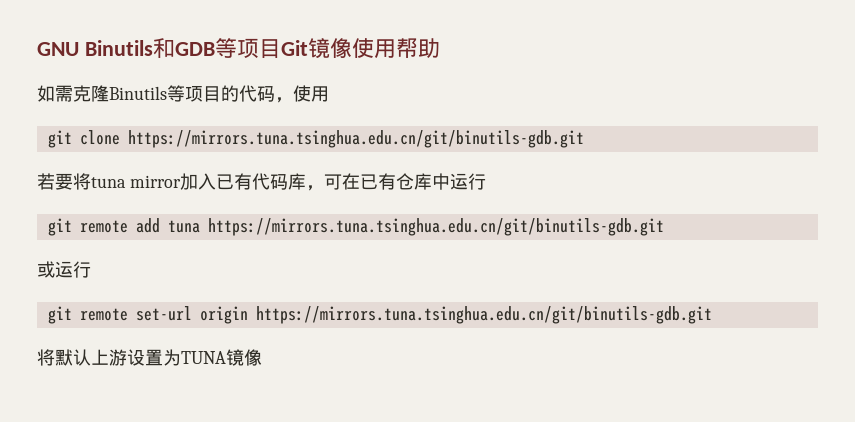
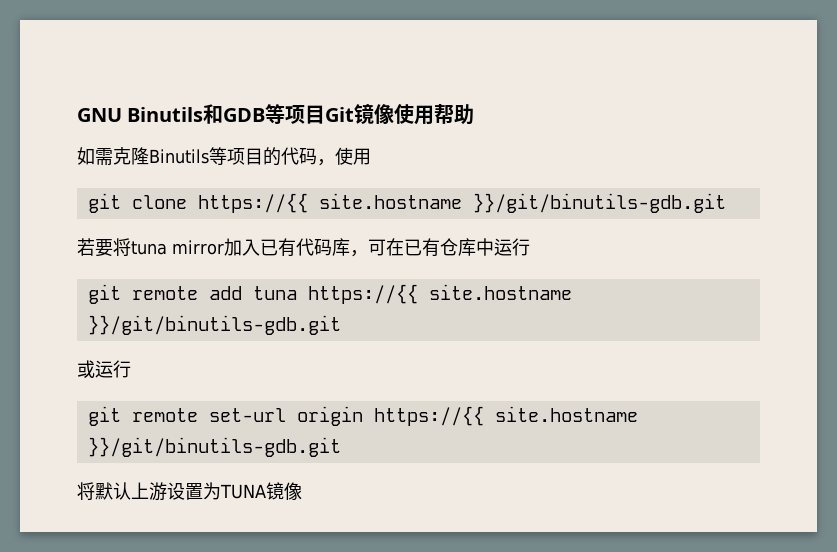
- git clone https://mirrors.tuna.tsinghua.edu.cn/git/binutils-gdb.git
+ git clone https://{{ site.hostname }}/git/binutils-gdb.git
- git remote add tuna https://mirrors.tuna.tsinghua.edu.cn/git/binutils-gdb.git
+ git remote add tuna https://{{ site.hostname }}/git/binutils-gdb.git
- git remote set-url origin https://mirrors.tuna.tsinghua.edu.cn/git/binutils-gdb.git
+ git remote set-url origin https://{{ site.hostname }}/git/binutils-gdb.git

